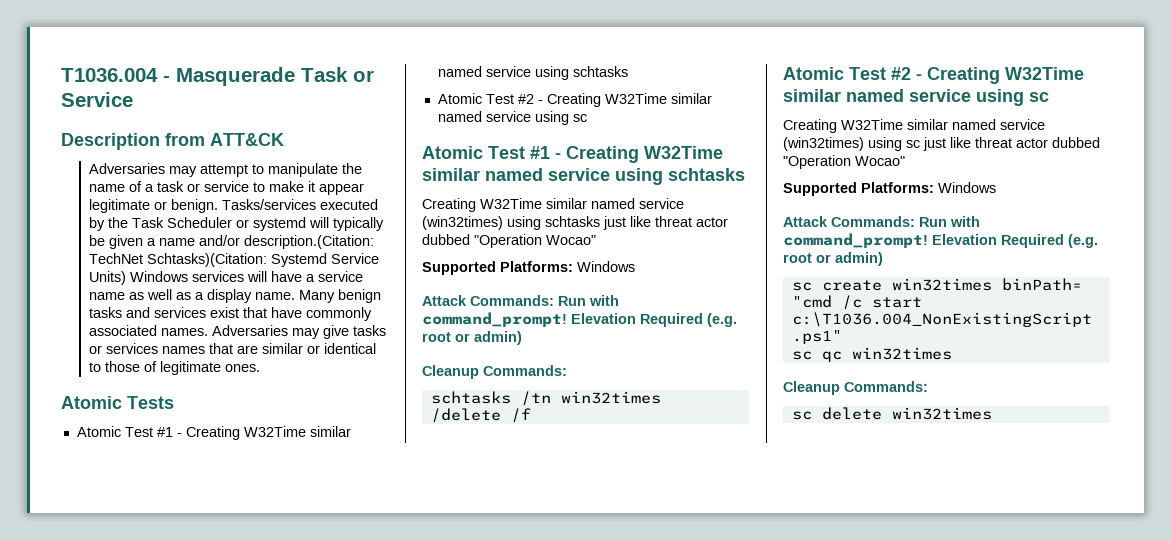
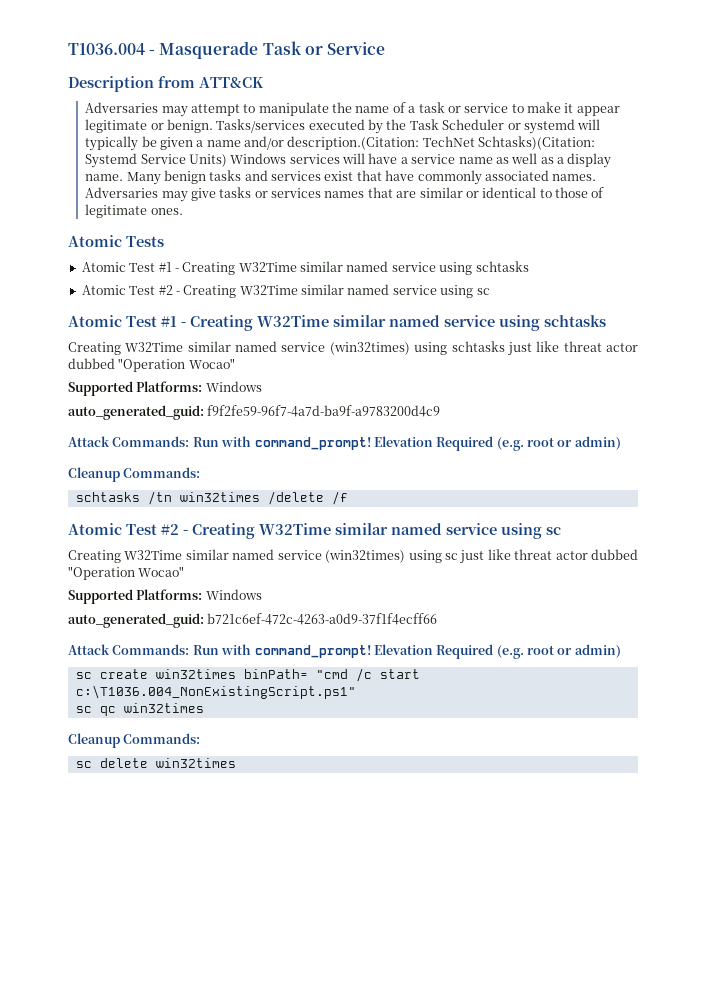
+ auto_generated_guid: f9f2fe59-96f7-4a7d-ba9f-a9783200d4c9
+ auto_generated_guid: b721c6ef-472c-4263-a0d9-37f1f4ecff66

